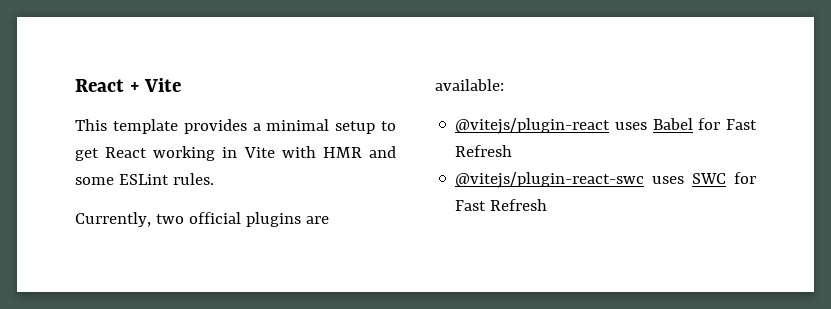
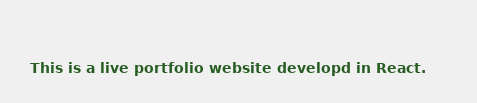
- React + Vite
- This template provides a minimal setup to get React working in Vite with HMR and some ESLint rules.
- Currently, two official plugins are available:
- @vitejs/plugin-react uses Babel for Fast Refresh
- @vitejs/plugin-react-swc uses SWC for Fast Refresh
+ This is a live portfolio website developd in React.

